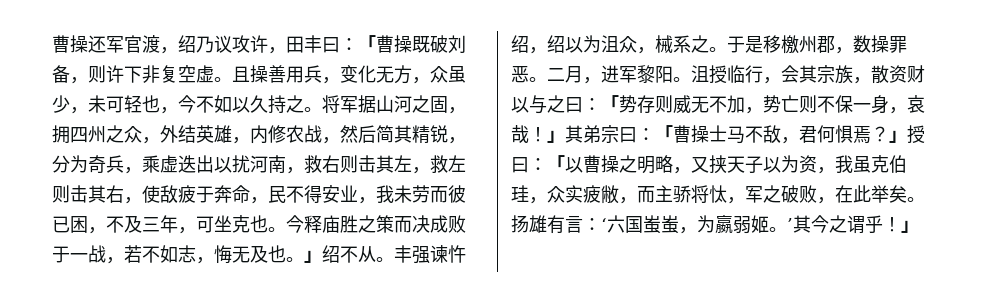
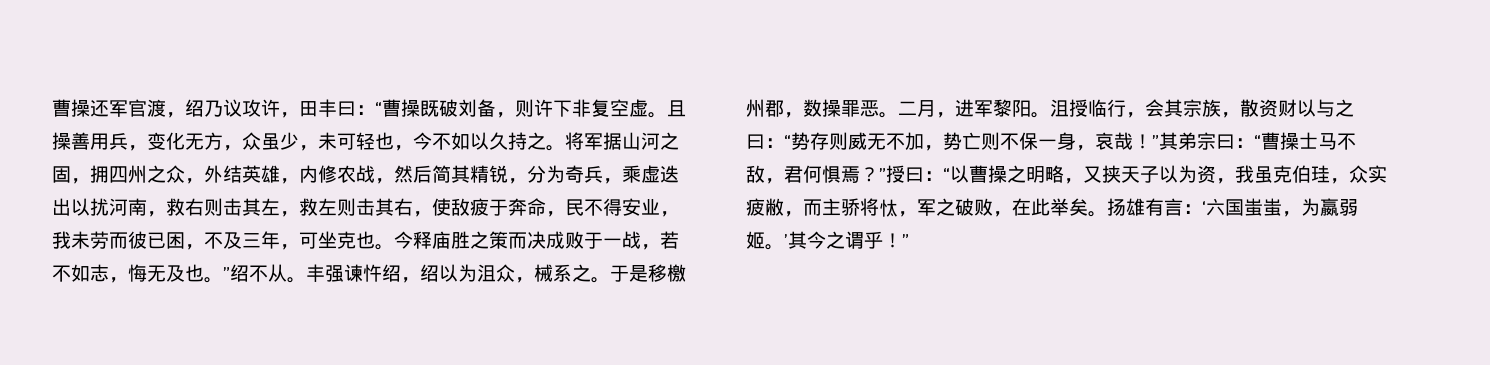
- 曹操还军官渡，绍乃议攻许，田丰曰：「曹操既破刘备，则许下非复空虚。
+ 曹操还军官渡，绍乃议攻许，田丰曰：“曹操既破刘备，则许下非复空虚。
- 今释庙胜之策而决成败于一战，若不如志，悔无及也。」绍不从。
+ 今释庙胜之策而决成败于一战，若不如志，悔无及也。”绍不从。
- 沮授临行，会其宗族，散资财以与之曰：「势存则威无不加，势亡则不保一身，哀哉！」其弟宗曰：「曹操士马不敌，君何惧焉？」授曰：「以曹操之明略，又挟天子以为资，我虽克伯珪，众实疲敝，而主骄将忲，军之破败，在此举矣。
+ 沮授临行，会其宗族，散资财以与之曰：“势存则威无不加，势亡则不保一身，哀哉！”其弟宗曰：“曹操士马不敌，君何惧焉？”授曰：“以曹操之明略，又挟天子以为资，我虽克伯珪，众实疲敝，而主骄将忲，军之破败，在此举矣。
- 扬雄有言：‘六国蚩蚩，为嬴弱姬。’其今之谓乎！」
+ 扬雄有言：‘六国蚩蚩，为嬴弱姬。’其今之谓乎！”

